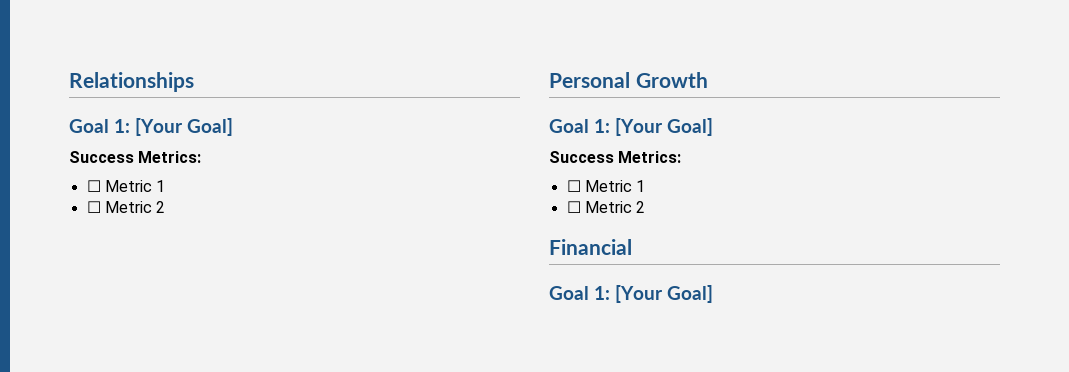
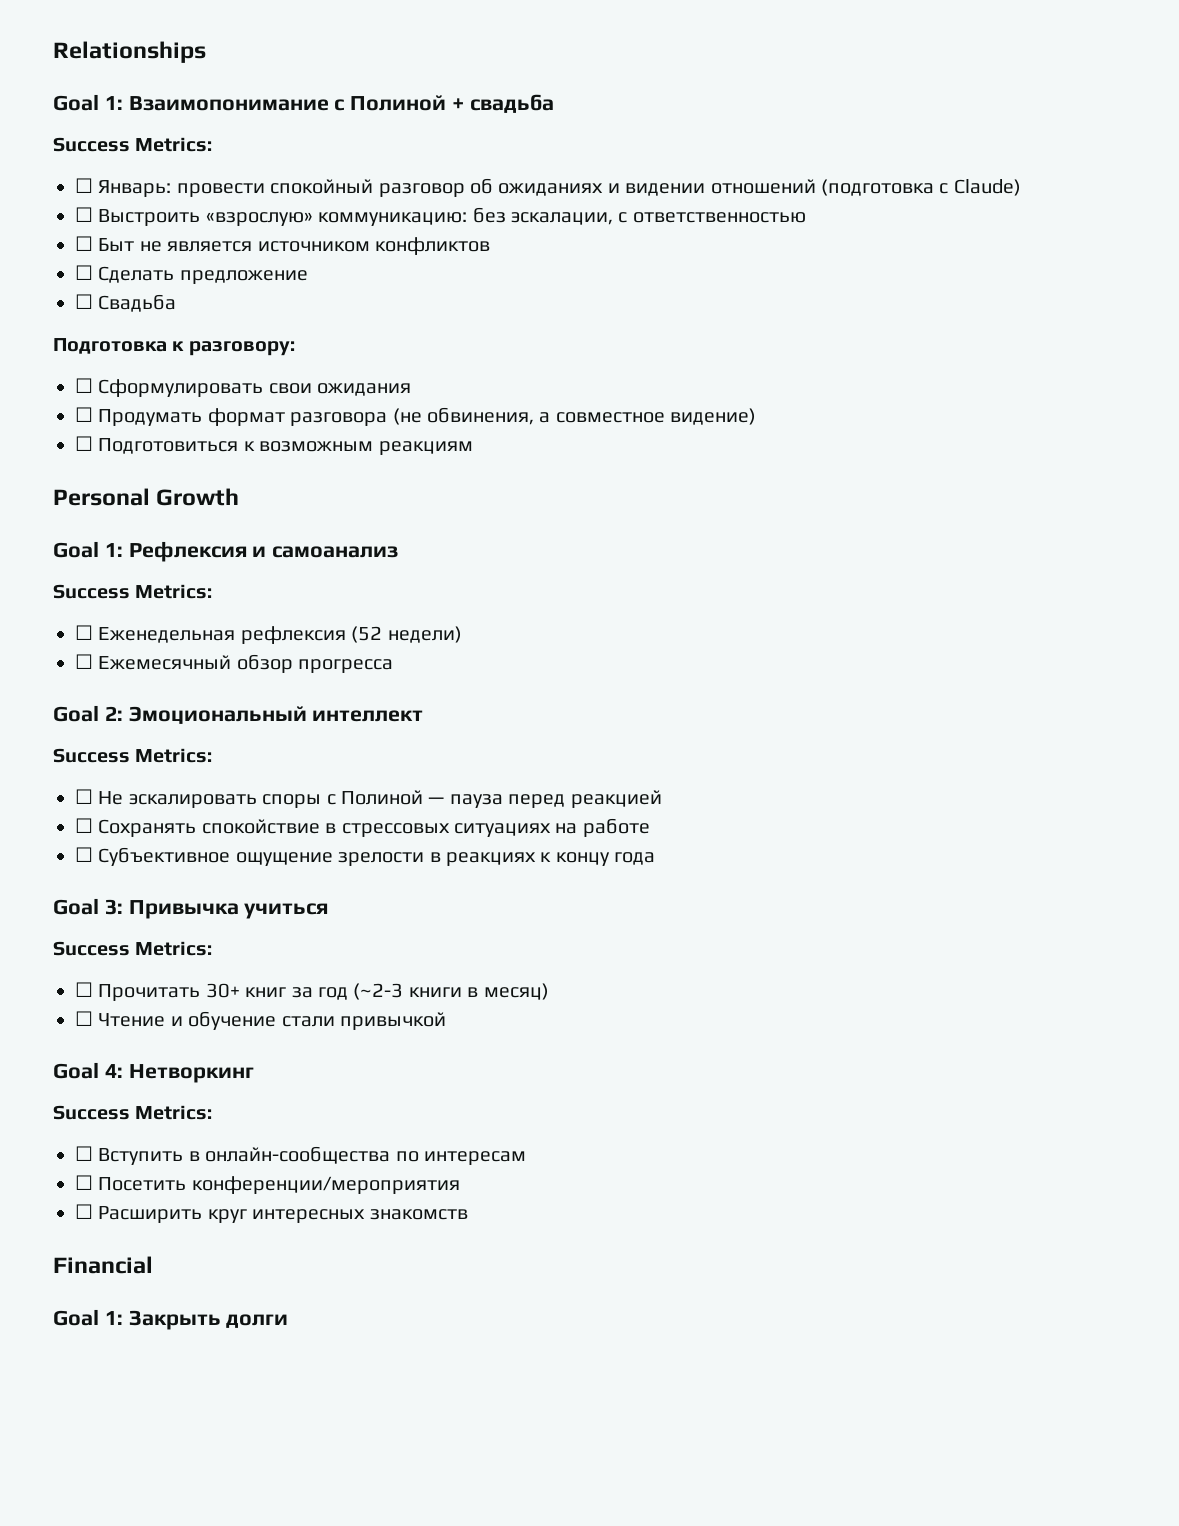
  Relationships
- Goal 1: [Your Goal]
+ Goal 1: Взаимопонимание с Полиной + свадьба
  Success Metrics:
- ☐ Metric 1
- ☐ Metric 2
+ ☐ Январь: провести спокойный разговор об ожиданиях и видении отношений (подготовка с Claude)
+ ☐ Выстроить «взрослую» коммуникацию: без эскалации, с ответственностью
+ ☐ Быт не является источником конфликтов
+ ☐ Сделать предложение
+ ☐ Свадьба
+ Подготовка к разговору:
+ ☐ Сформулировать свои ожидания
+ ☐ Продумать формат разговора (не обвинения, а совместное видение)
+ ☐ Подготовиться к возможным реакциям
  Personal Growth
- Goal 1: [Your Goal]
+ Goal 1: Рефлексия и самоанализ
  Success Metrics:
- ☐ Metric 1
- ☐ Metric 2
+ ☐ Еженедельная рефлексия (52 недели)
+ ☐ Ежемесячный обзор прогресса
+ Goal 2: Эмоциональный интеллект
+ Success Metrics:
+ ☐ Не эскалировать споры с Полиной — пауза перед реакцией
+ ☐ Сохранять спокойствие в стрессовых ситуациях на работе
+ ☐ Субъективное ощущение зрелости в реакциях к концу года
+ Goal 3: Привычка учиться
+ Success Metrics:
+ ☐ Прочитать 30+ книг за год (~2-3 книги в месяц)
+ ☐ Чтение и обучение стали привычкой
+ Goal 4: Нетворкинг
+ Success Metrics:
+ ☐ Вступить в онлайн-сообщества по интересам
+ ☐ Посетить конференции/мероприятия
+ ☐ Расширить круг интересных знакомств
  Financial
- Goal 1: [Your Goal]
+ Goal 1: Закрыть долги

